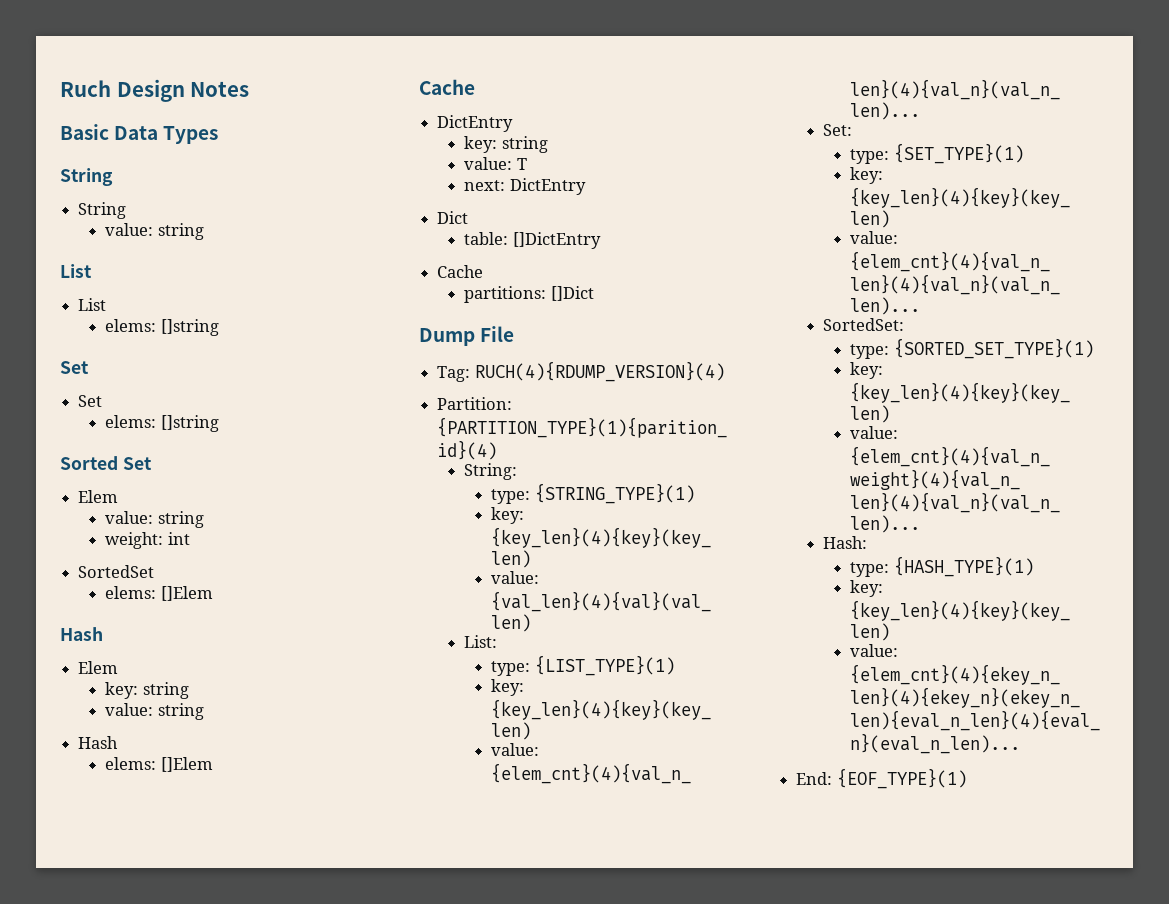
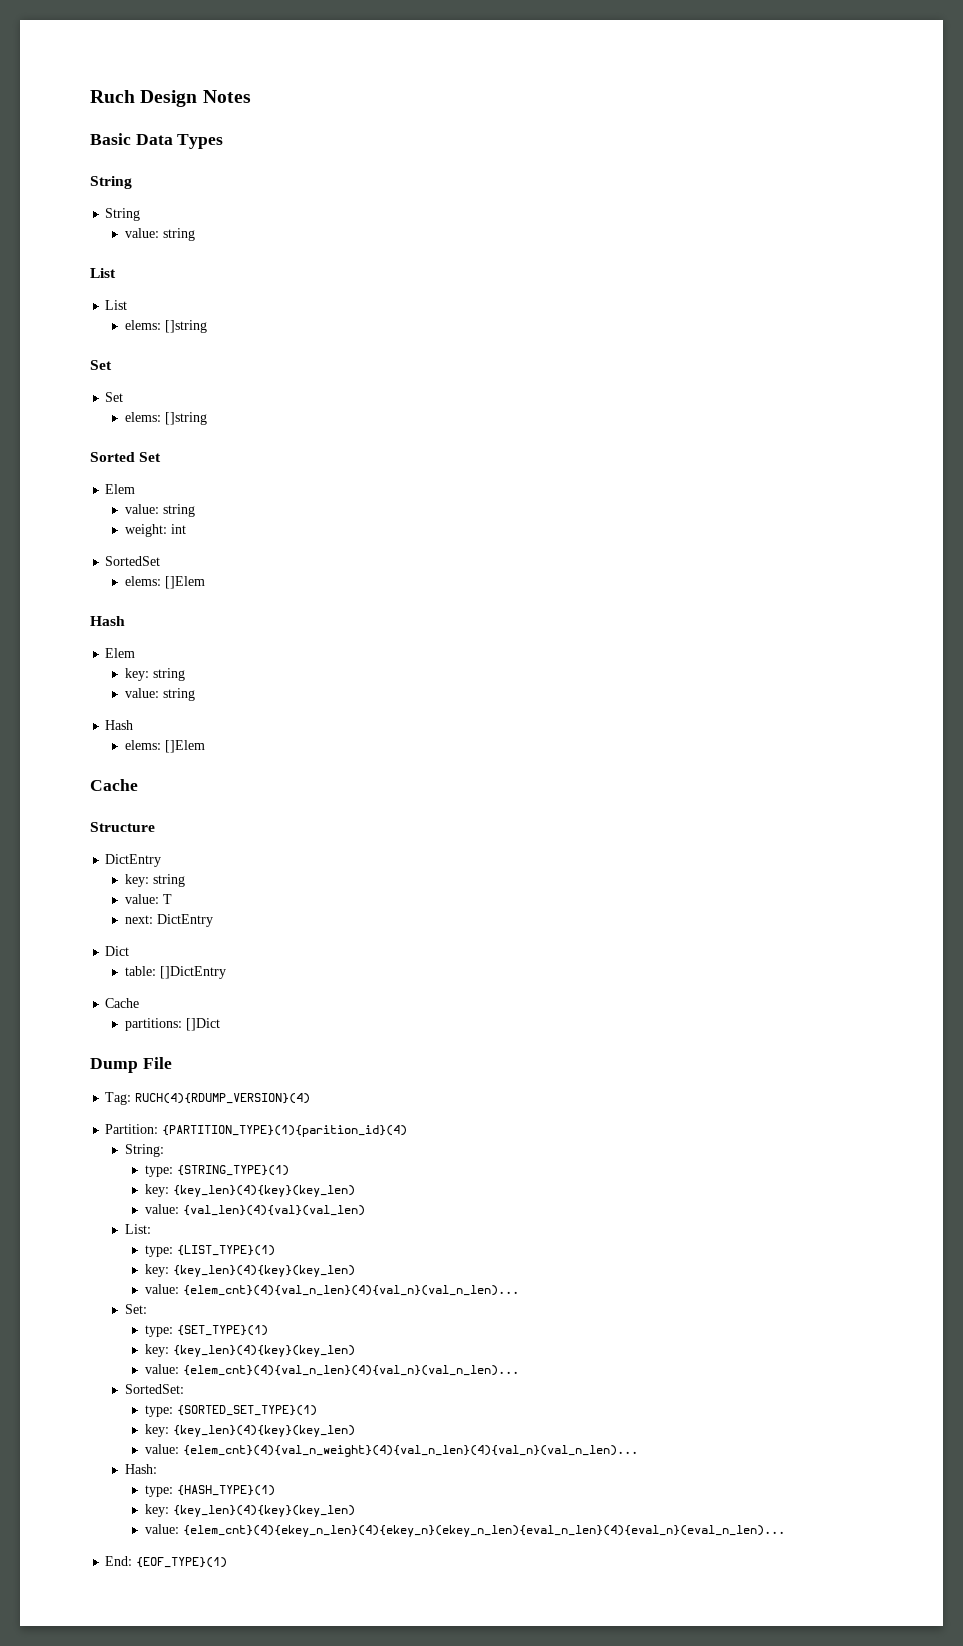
+ Structure

